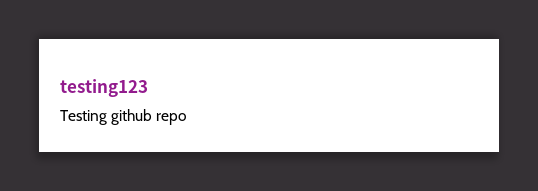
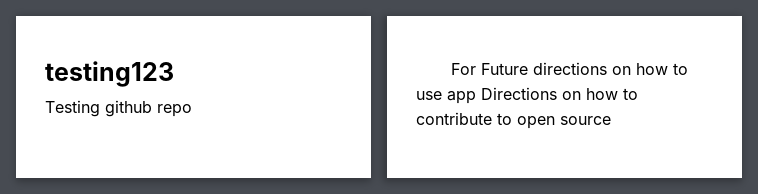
+ For Future directions on how to use app Directions on how to contribute to open source

